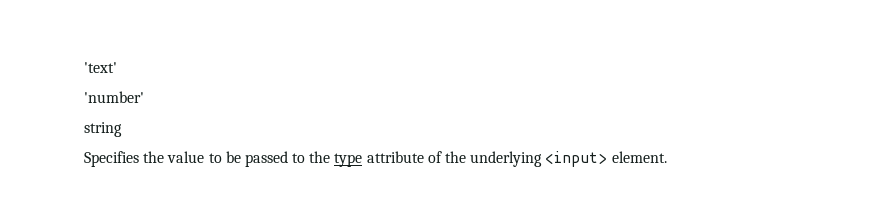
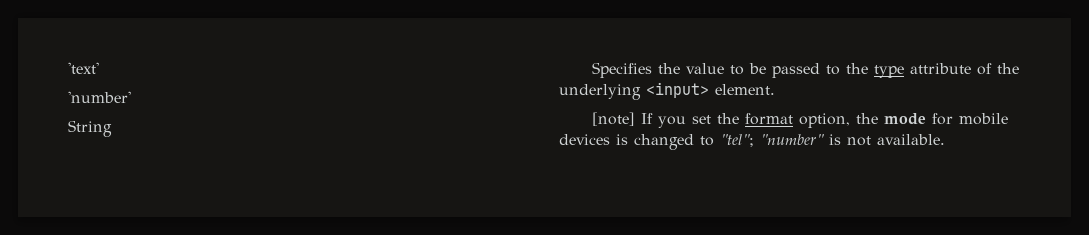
- string
+ String
+ [note] If you set the format option, the mode for mobile devices is changed to "tel"; "number" is not available.

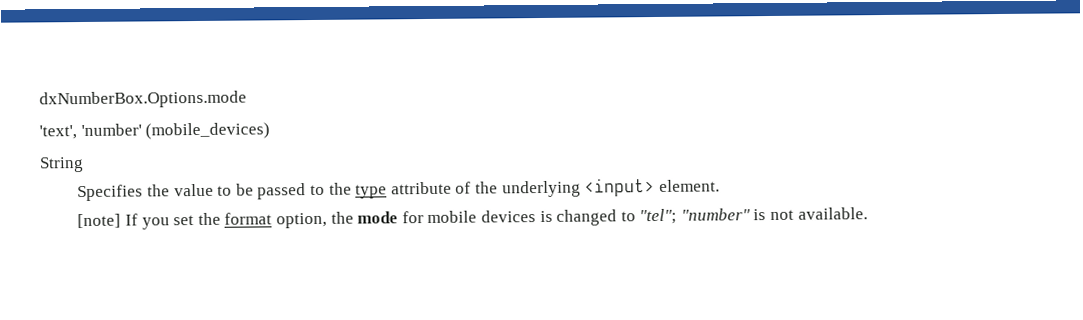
- 'text'
- 'number'
+ dxNumberBox.Options.mode
+ 'text', 'number' (mobile_devices)

